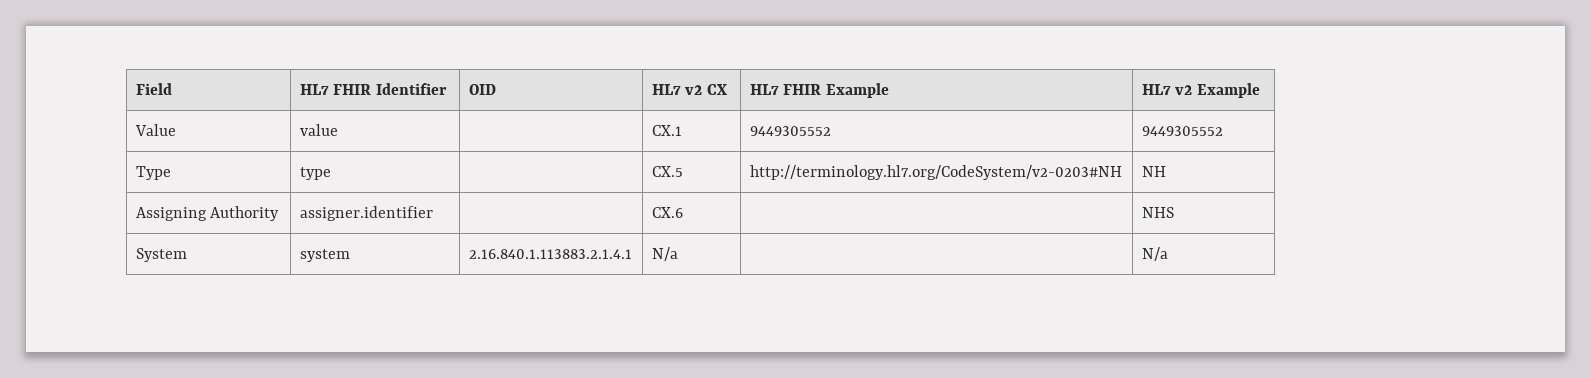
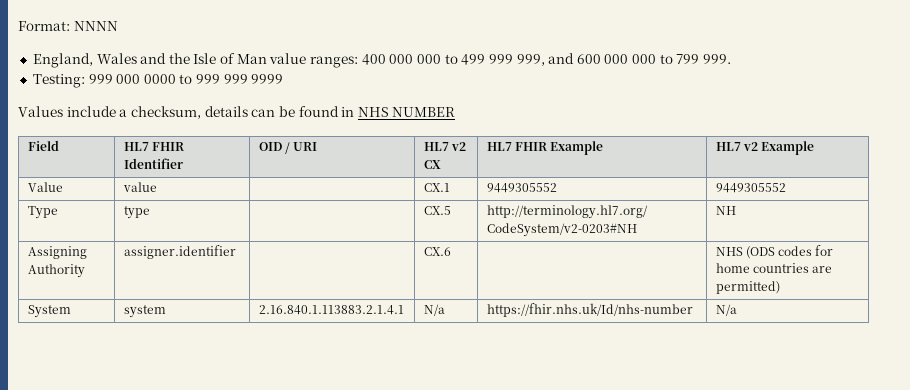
+ Format: NNNN
+ England, Wales and the Isle of Man value ranges: 400 000 000 to 499 999 999, and 600 000 000 to 799 999.
+ Testing: 999 000 0000 to 999 999 9999
+ Values include a checksum, details can be found in NHS NUMBER
- Field | HL7 FHIR Identifier | OID | HL7 v2 CX | HL7 FHIR Example | HL7 v2 Example
+ Field | HL7 FHIR Identifier | OID / URI | HL7 v2 CX | HL7 FHIR Example | HL7 v2 Example
- Assigning Authority | assigner.identifier | | CX.6 | | NHS
+ Assigning Authority | assigner.identifier | | CX.6 | | NHS (ODS codes for home countries are permitted)
- System | system | 2.16.840.1.113883.2.1.4.1 | N/a | | N/a
+ System | system | 2.16.840.1.113883.2.1.4.1 | N/a | https://fhir.nhs.uk/Id/nhs-number | N/a

